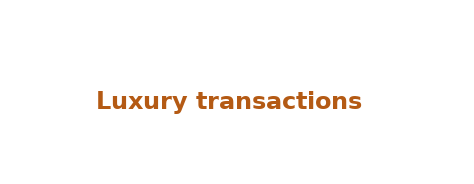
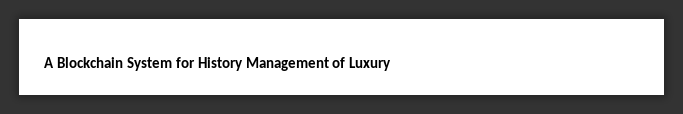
- Luxury transactions
+ A Blockchain System for History Management of Luxury

